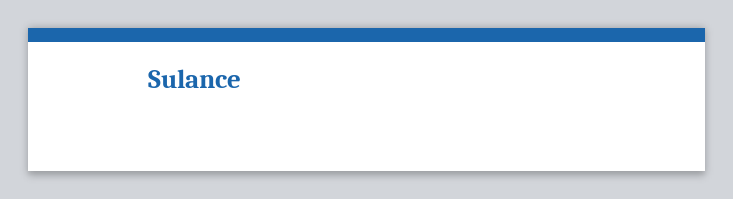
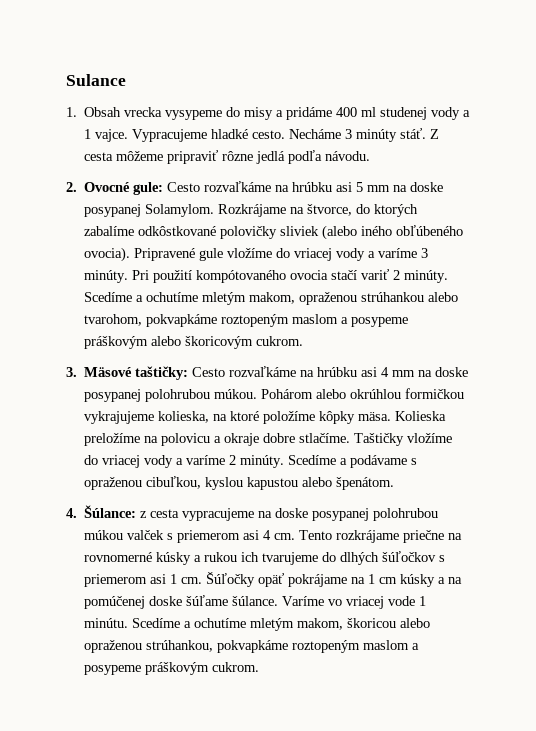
+ 1. Obsah vrecka vysypeme do misy a pridáme 400 ml studenej vody a 1 vajce. Vypracujeme hladké cesto. Necháme 3 minúty stáť. Z cesta môžeme pripraviť rôzne jedlá podľa návodu.
+ 2. Ovocné gule: Cesto rozvaľkáme na hrúbku asi 5 mm na doske posypanej Solamylom. Rozkrájame na štvorce, do ktorých zabalíme odkôstkované polovičky sliviek (alebo iného obľúbeného ovocia). Pripravené gule vložíme do vriacej vody a varíme 3 minúty. Pri použití kompótovaného ovocia stačí variť 2 minúty. Scedíme a ochutíme mletým makom, opraženou strúhankou alebo tvarohom, pokvapkáme roztopeným maslom a posypeme práškovým alebo škoricovým cukrom.
+ 3. Mäsové taštičky: Cesto rozvaľkáme na hrúbku asi 4 mm na doske posypanej polohrubou múkou. Pohárom alebo okrúhlou formičkou vykrajujeme kolieska, na ktoré položíme kôpky mäsa. Kolieska preložíme na polovicu a okraje dobre stlačíme. Taštičky vložíme do vriacej vody a varíme 2 minúty. Scedíme a podávame s opraženou cibuľkou, kyslou kapustou alebo špenátom.
+ 4. Šúlance: z cesta vypracujeme na doske posypanej polohrubou múkou valček s priemerom asi 4 cm. Tento rozkrájame priečne na rovnomerné kúsky a rukou ich tvarujeme do dlhých šúľočkov s priemerom asi 1 cm. Šúľočky opäť pokrájame na 1 cm kúsky a na pomúčenej doske šúľame šúlance. Varíme vo vriacej vode 1 minútu. Scedíme a ochutíme mletým makom, škoricou alebo opraženou strúhankou, pokvapkáme roztopeným maslom a posypeme práškovým cukrom.

